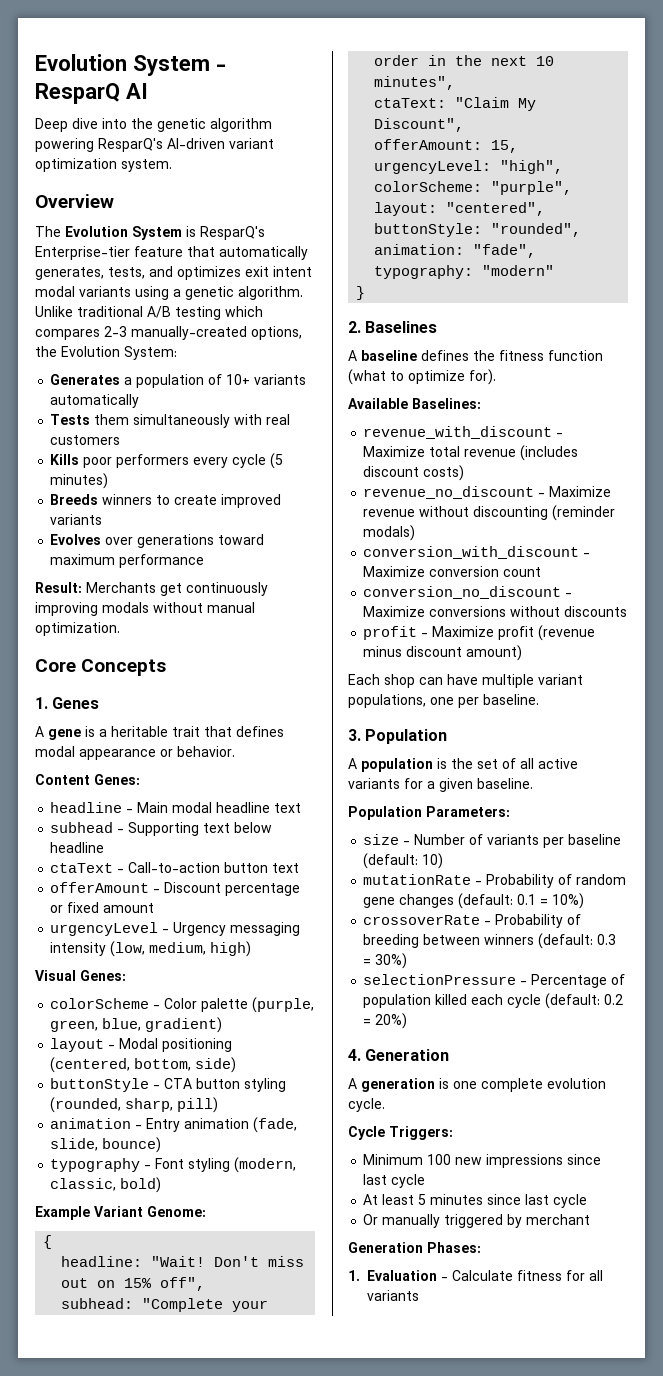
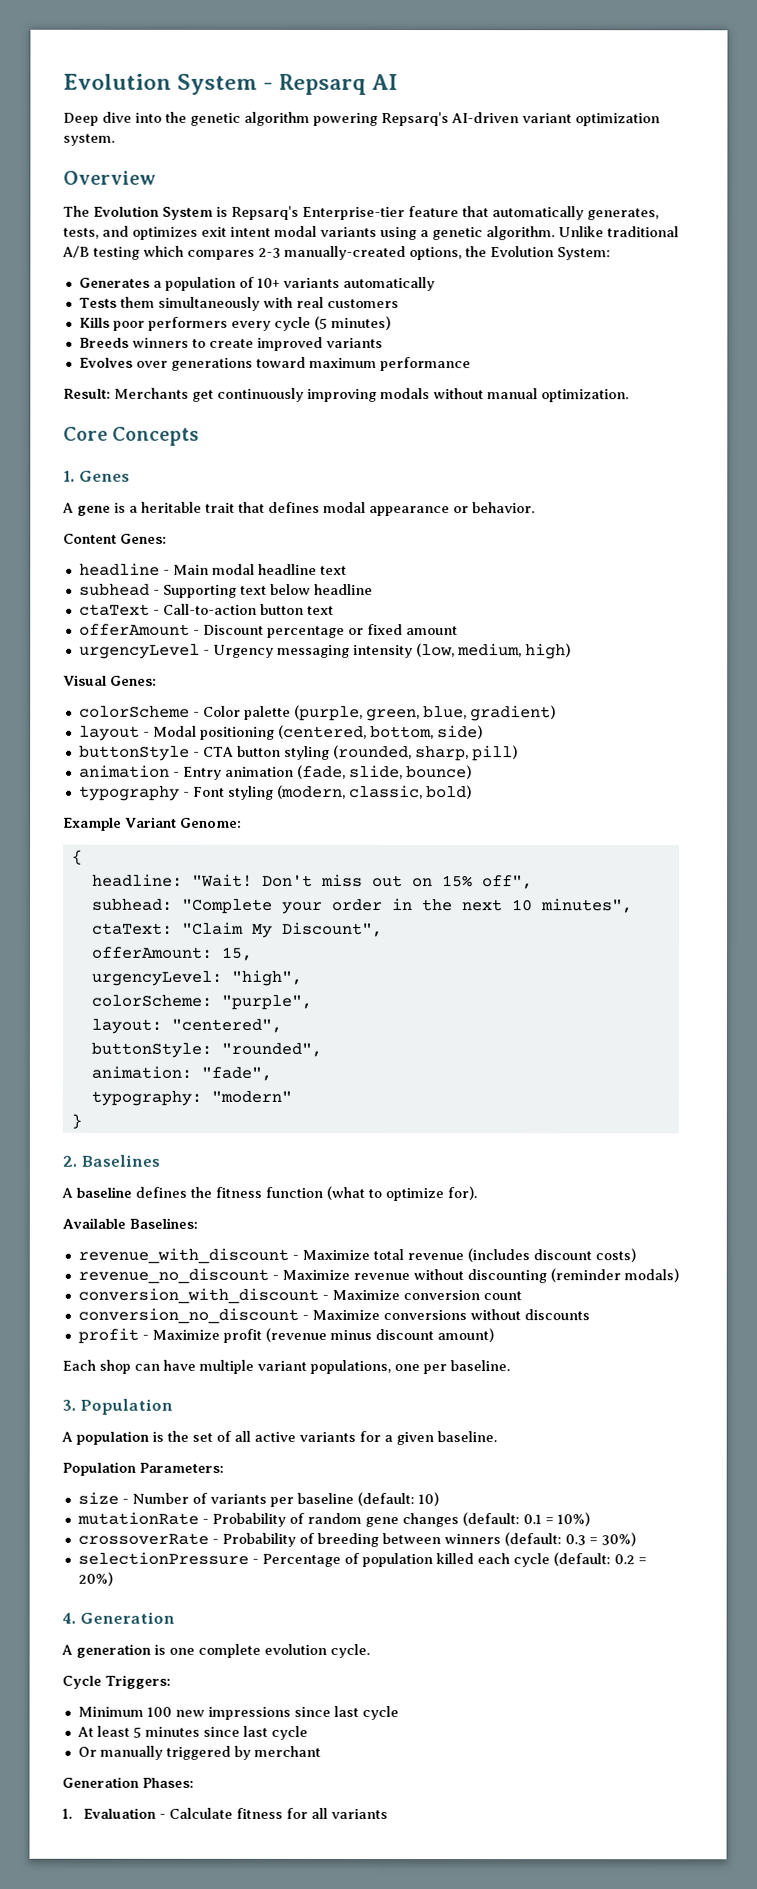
- Evolution System - ResparQ AI
+ Evolution System - Repsarq AI
- Deep dive into the genetic algorithm powering ResparQ's AI-driven variant optimization system.
+ Deep dive into the genetic algorithm powering Repsarq's AI-driven variant optimization system.
- The Evolution System is ResparQ's Enterprise-tier feature that automatically generates, tests, and optimizes exit intent modal variants using a genetic algorithm.
+ The Evolution System is Repsarq's Enterprise-tier feature that automatically generates, tests, and optimizes exit intent modal variants using a genetic algorithm.

